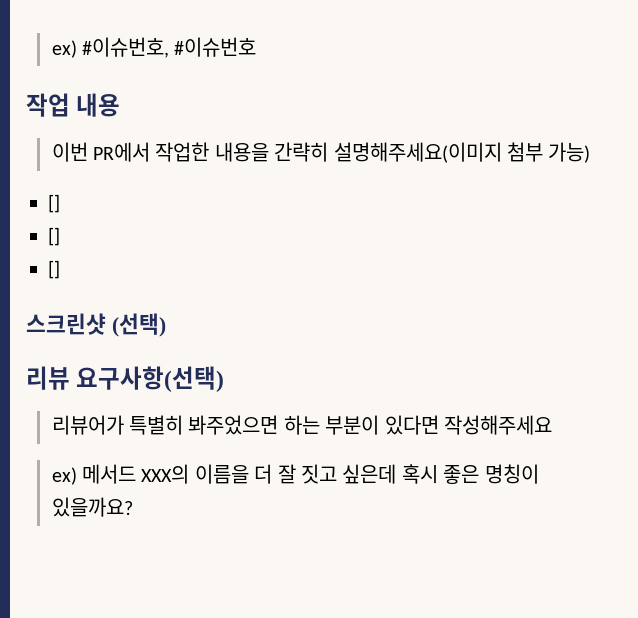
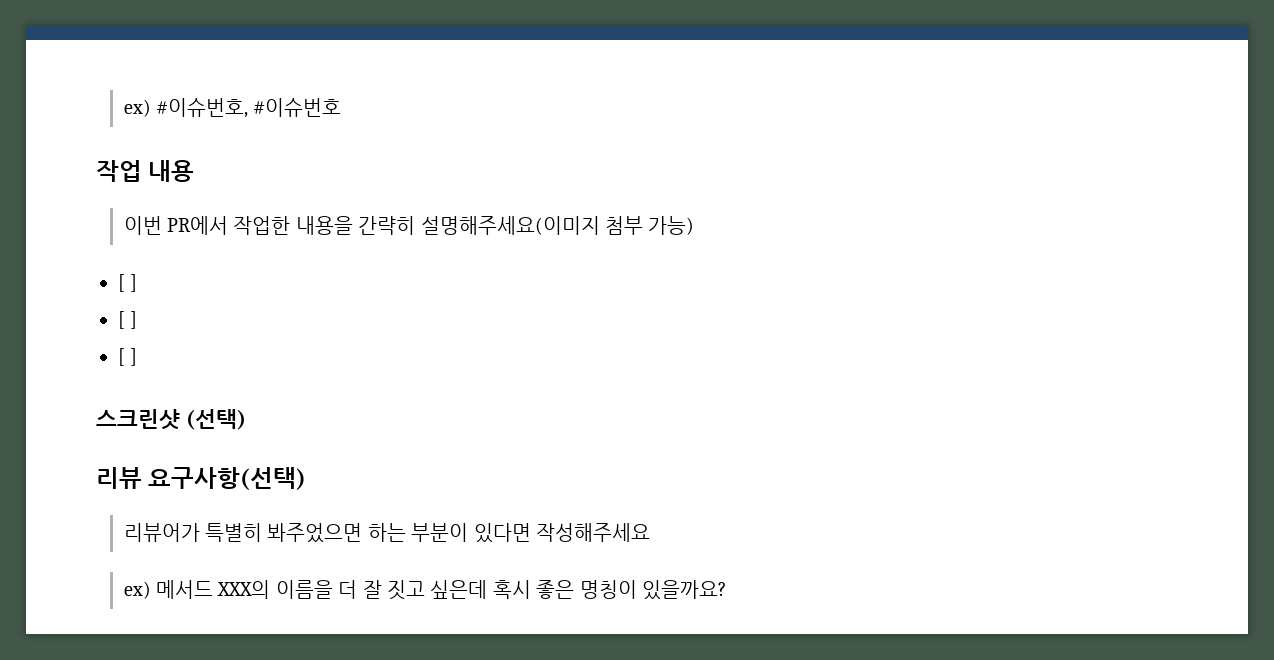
  이번 PR에서 작업한 내용을 간략히 설명해주세요(이미지 첨부 가능)
- []
- []
- []
+ [ ]
+ [ ]
+ [ ]

